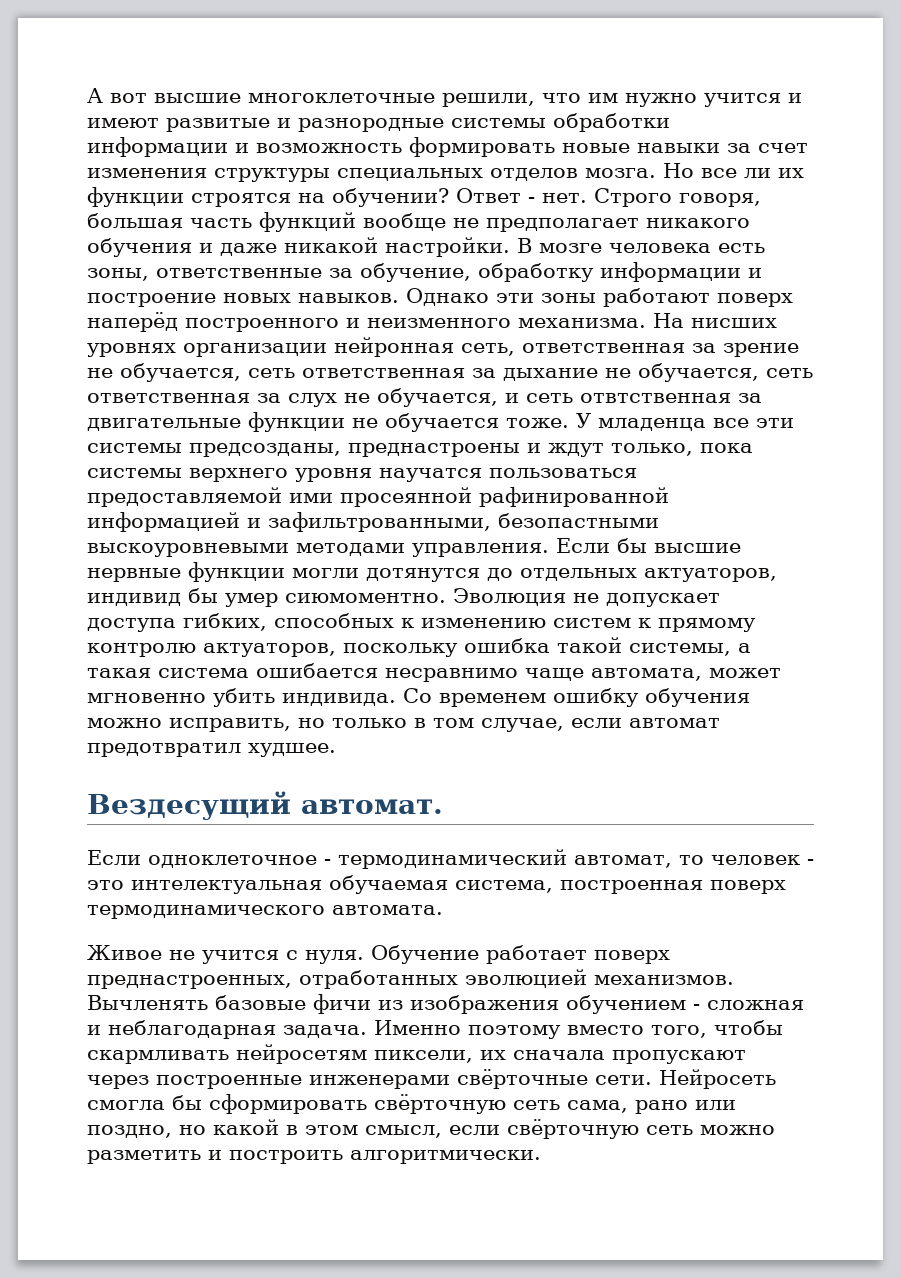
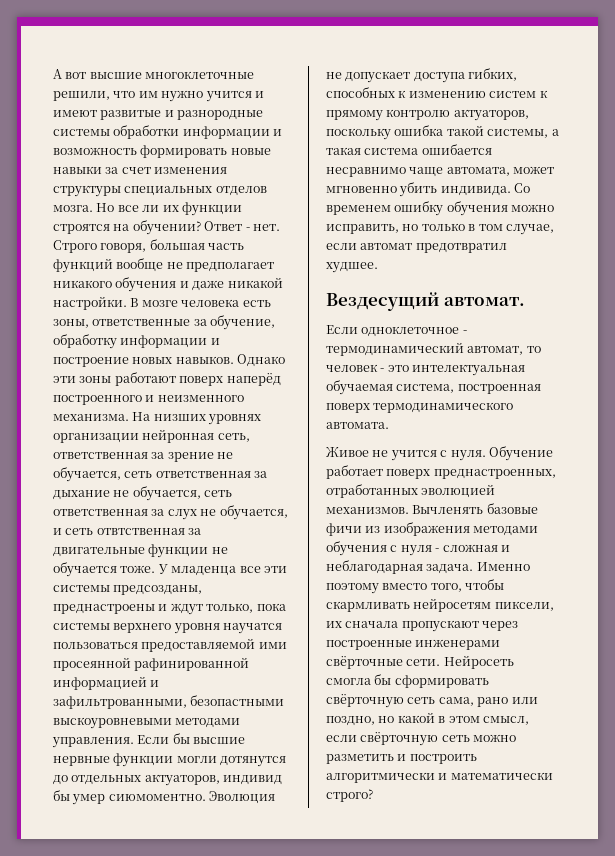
- На нисших уровнях организации нейронная сеть, ответственная за зрение не обучается, сеть ответственная за дыхание не обучается, сеть ответственная за слух не обучается, и сеть отвтственная за двигательные функции не обучается тоже.
+ На низших уровнях организации нейронная сеть, ответственная за зрение не обучается, сеть ответственная за дыхание не обучается, сеть ответственная за слух не обучается, и сеть отвтственная за двигательные функции не обучается тоже.
- Вычленять базовые фичи из изображения обучением - сложная и неблагодарная задача.
+ Вычленять базовые фичи из изображения методами обучения с нуля - сложная и неблагодарная задача.
- Нейросеть смогла бы сформировать свёрточную сеть сама, рано или поздно, но какой в этом смысл, если свёрточную сеть можно разметить и построить алгоритмически.
+ Нейросеть смогла бы сформировать свёрточную сеть сама, рано или поздно, но какой в этом смысл, если свёрточную сеть можно разметить и построить алгоритмически и математически строго?

